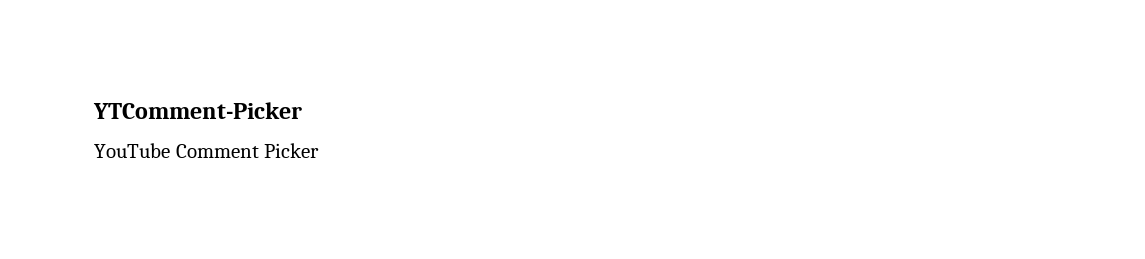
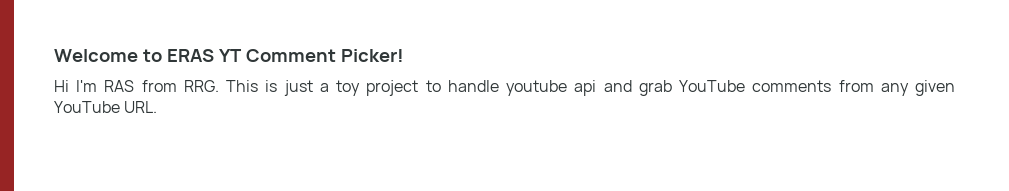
- YTComment-Picker
- YouTube Comment Picker
+ Welcome to ERAS YT Comment Picker!
+ Hi I'm RAS from RRG. This is just a toy project to handle youtube api and grab YouTube comments from any given YouTube URL.

